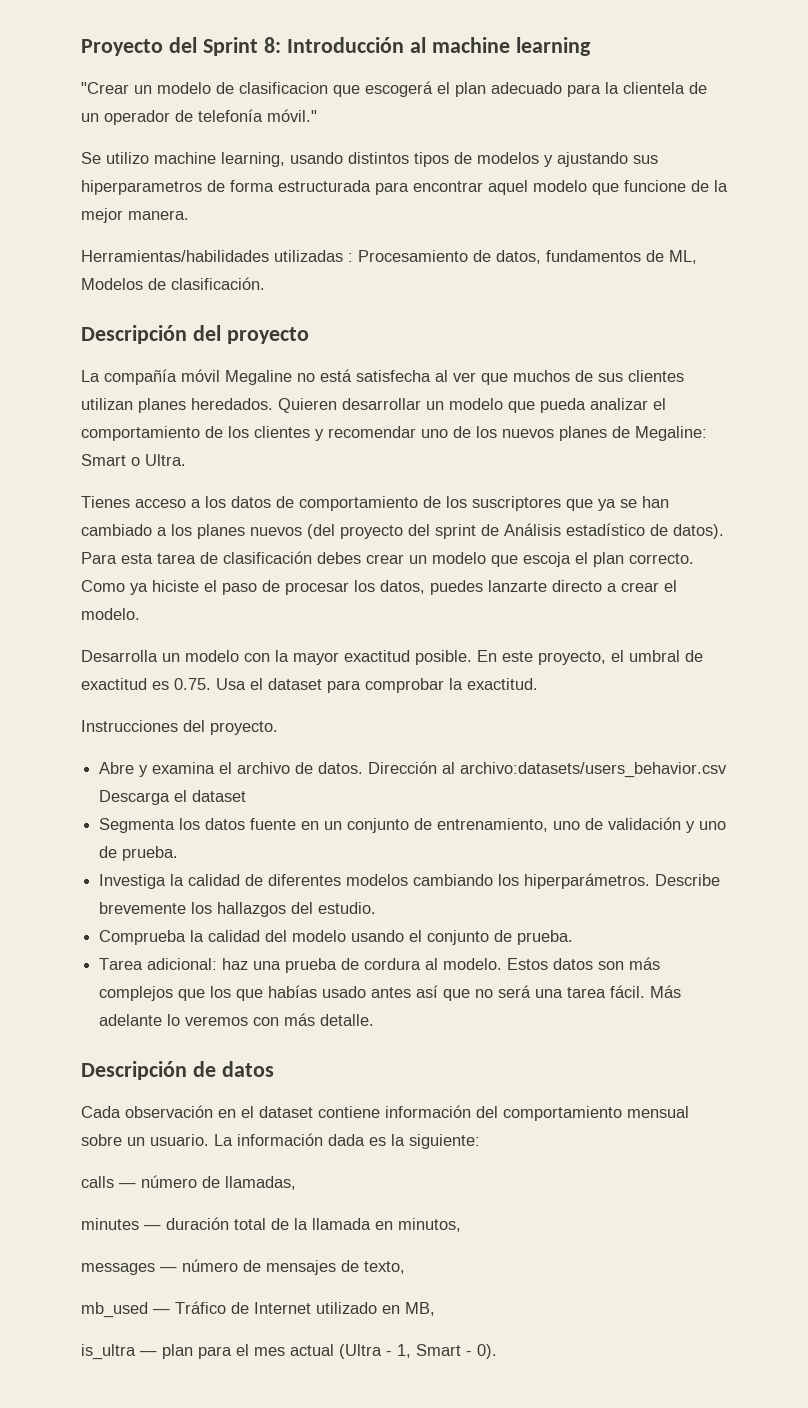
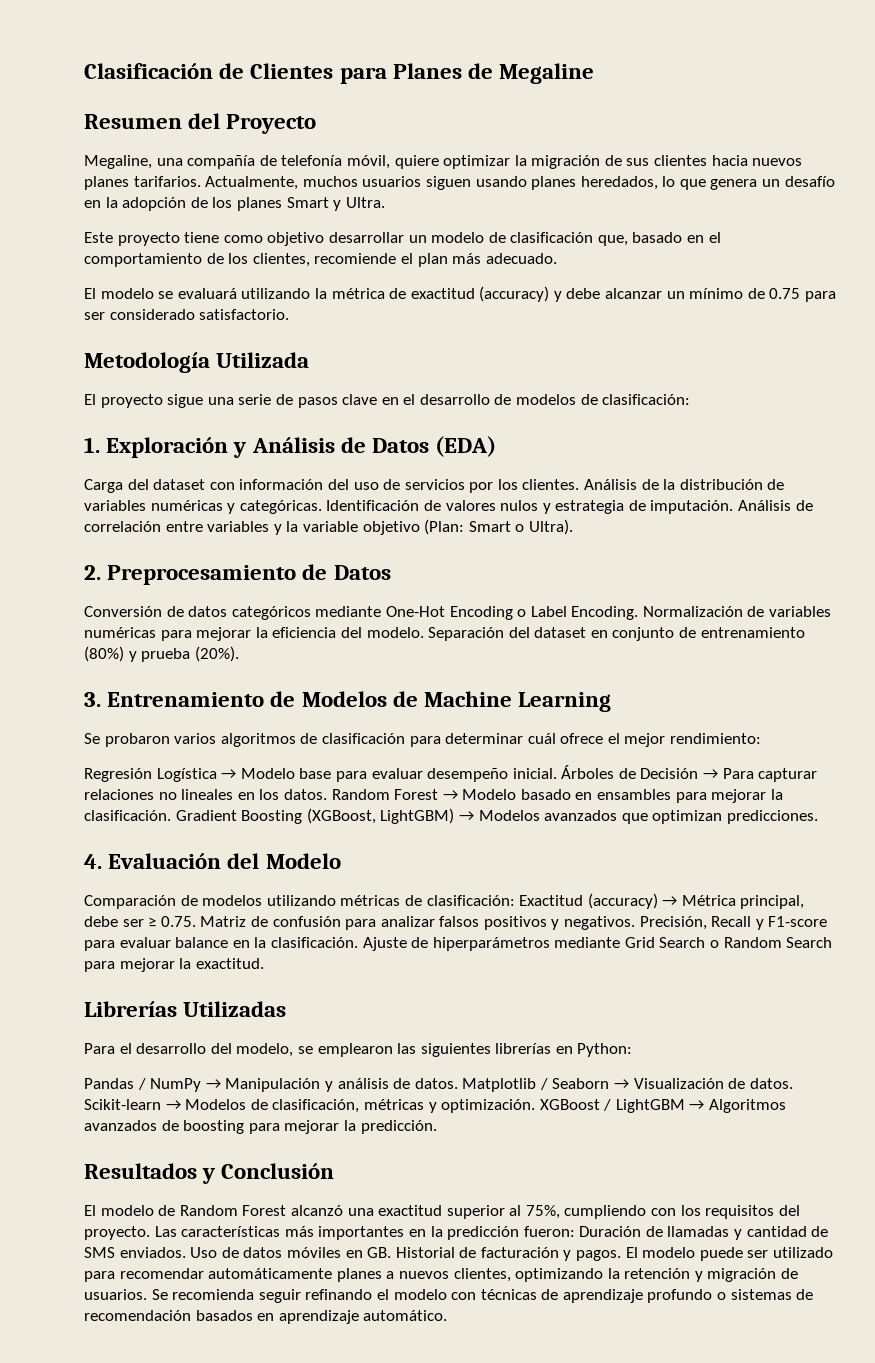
- Proyecto del Sprint 8: Introducción al machine learning
- "Crear un modelo de clasificacion que escogerá el plan adecuado para la clientela de un operador de telefonía móvil."
- Se utilizo machine learning, usando distintos tipos de modelos y ajustando sus hiperparametros de forma estructurada para encontrar aquel modelo que funcione de la mejor manera.
- Herramientas/habilidades utilizadas : Procesamiento de datos, fundamentos de ML, Modelos de clasificación.
- Descripción del proyecto
- La compañía móvil Megaline no está satisfecha al ver que muchos de sus clientes utilizan planes heredados. Quieren desarrollar un modelo que pueda analizar el comportamiento de los clientes y recomendar uno de los nuevos planes de Megaline: Smart o Ultra.
- Tienes acceso a los datos de comportamiento de los suscriptores que ya se han cambiado a los planes nuevos (del proyecto del sprint de Análisis estadístico de datos). Para esta tarea de clasificación debes crear un modelo que escoja el plan correcto. Como ya hiciste el paso de procesar los datos, puedes lanzarte directo a crear el modelo.
- Desarrolla un modelo con la mayor exactitud posible. En este proyecto, el umbral de exactitud es 0.75. Usa el dataset para comprobar la exactitud.
- Instrucciones del proyecto.
- Abre y examina el archivo de datos. Dirección al archivo:datasets/users_behavior.csv Descarga el dataset
- Segmenta los datos fuente en un conjunto de entrenamiento, uno de validación y uno de prueba.
- Investiga la calidad de diferentes modelos cambiando los hiperparámetros. Describe brevemente los hallazgos del estudio.
- Comprueba la calidad del modelo usando el conjunto de prueba.
- Tarea adicional: haz una prueba de cordura al modelo. Estos datos son más complejos que los que habías usado antes así que no será una tarea fácil. Más adelante lo veremos con más detalle.
- Descripción de datos
- Cada observación en el dataset contiene información del comportamiento mensual sobre un usuario. La información dada es la siguiente:
- сalls — número de llamadas,
- minutes — duración total de la llamada en minutos,
- messages — número de mensajes de texto,
- mb_used — Tráfico de Internet utilizado en MB,
- is_ultra — plan para el mes actual (Ultra - 1, Smart - 0).
+ Clasificación de Clientes para Planes de Megaline
+ Resumen del Proyecto
+ Megaline, una compañía de telefonía móvil, quiere optimizar la migración de sus clientes hacia nuevos planes tarifarios. Actualmente, muchos usuarios siguen usando planes heredados, lo que genera un desafío en la adopción de los planes Smart y Ultra.
+ Este proyecto tiene como objetivo desarrollar un modelo de clasificación que, basado en el comportamiento de los clientes, recomiende el plan más adecuado.
+ El modelo se evaluará utilizando la métrica de exactitud (accuracy) y debe alcanzar un mínimo de 0.75 para ser considerado satisfactorio.
+ Metodología Utilizada
+ El proyecto sigue una serie de pasos clave en el desarrollo de modelos de clasificación:
+ 1. Exploración y Análisis de Datos (EDA)
+ Carga del dataset con información del uso de servicios por los clientes. Análisis de la distribución de variables numéricas y categóricas. Identificación de valores nulos y estrategia de imputación. Análisis de correlación entre variables y la variable objetivo (Plan: Smart o Ultra).
+ 2. Preprocesamiento de Datos
+ Conversión de datos categóricos mediante One-Hot Encoding o Label Encoding. Normalización de variables numéricas para mejorar la eficiencia del modelo. Separación del dataset en conjunto de entrenamiento (80%) y prueba (20%).
+ 3. Entrenamiento de Modelos de Machine Learning
+ Se probaron varios algoritmos de clasificación para determinar cuál ofrece el mejor rendimiento:
+ Regresión Logística → Modelo base para evaluar desempeño inicial. Árboles de Decisión → Para capturar relaciones no lineales en los datos. Random Forest → Modelo basado en ensambles para mejorar la clasificación. Gradient Boosting (XGBoost, LightGBM) → Modelos avanzados que optimizan predicciones.
+ 4. Evaluación del Modelo
+ Comparación de modelos utilizando métricas de clasificación: Exactitud (accuracy) → Métrica principal, debe ser ≥ 0.75. Matriz de confusión para analizar falsos positivos y negativos. Precisión, Recall y F1-score para evaluar balance en la clasificación. Ajuste de hiperparámetros mediante Grid Search o Random Search para mejorar la exactitud.
+ Librerías Utilizadas
+ Para el desarrollo del modelo, se emplearon las siguientes librerías en Python:
+ Pandas / NumPy → Manipulación y análisis de datos. Matplotlib / Seaborn → Visualización de datos. Scikit-learn → Modelos de clasificación, métricas y optimización. XGBoost / LightGBM → Algoritmos avanzados de boosting para mejorar la predicción.
+ Resultados y Conclusión
+ El modelo de Random Forest alcanzó una exactitud superior al 75%, cumpliendo con los requisitos del proyecto. Las características más importantes en la predicción fueron: Duración de llamadas y cantidad de SMS enviados. Uso de datos móviles en GB. Historial de facturación y pagos. El modelo puede ser utilizado para recomendar automáticamente planes a nuevos clientes, optimizando la retención y migración de usuarios. Se recomienda seguir refinando el modelo con técnicas de aprendizaje profundo o sistemas de recomendación basados en aprendizaje automático.

